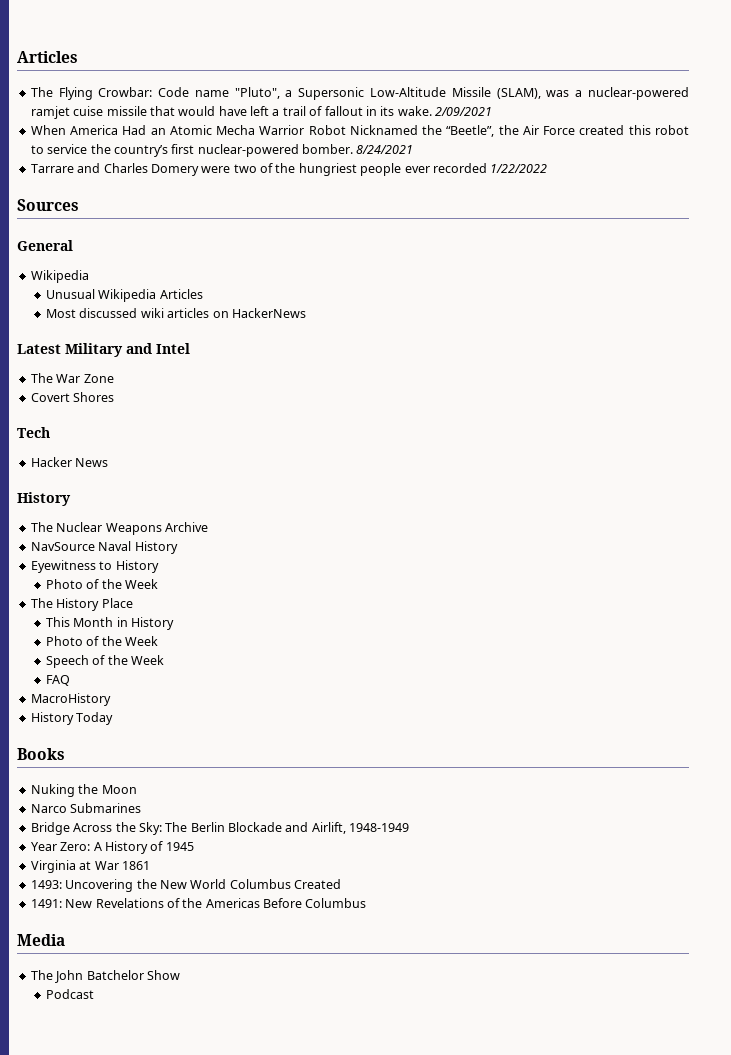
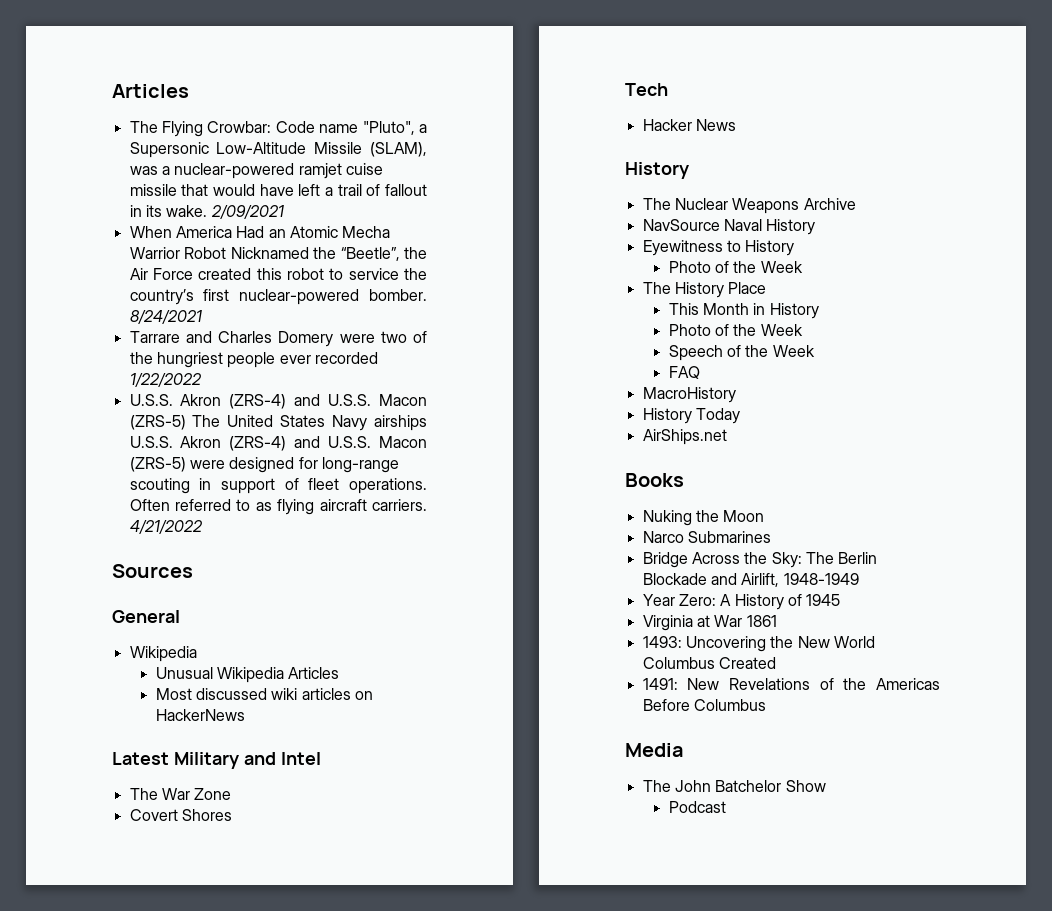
+ U.S.S. Akron (ZRS-4) and U.S.S. Macon (ZRS-5) The United States Navy airships U.S.S. Akron (ZRS-4) and U.S.S. Macon (ZRS-5) were designed for long-range scouting in support of fleet operations. Often referred to as flying aircraft carriers. 4/21/2022
+ AirShips.net

